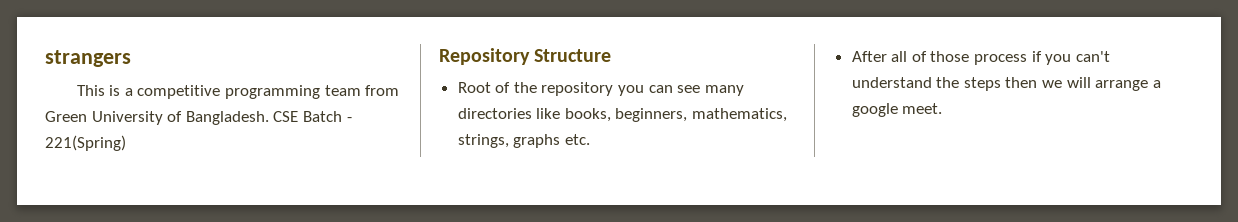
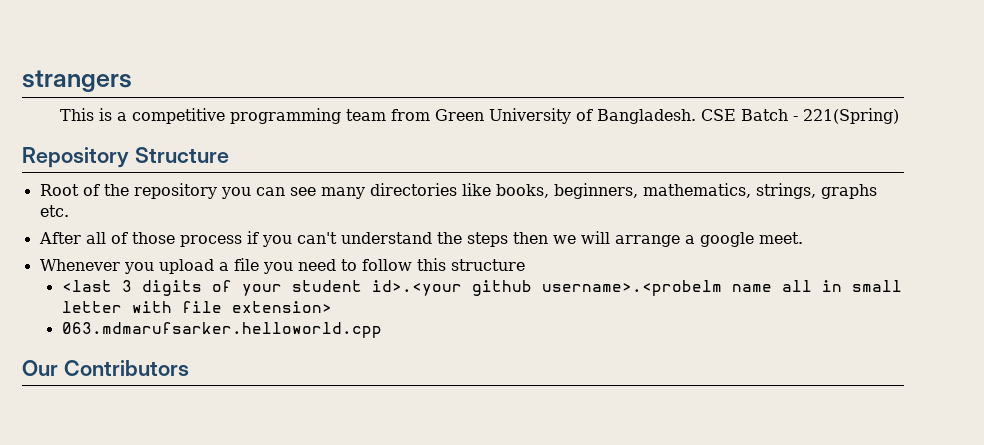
+ Whenever you upload a file you need to follow this structure
+ <last 3 digits of your student id>.<your github username>.<probelm name all in small letter with file extension>
+ 063.mdmarufsarker.helloworld.cpp
+ Our Contributors

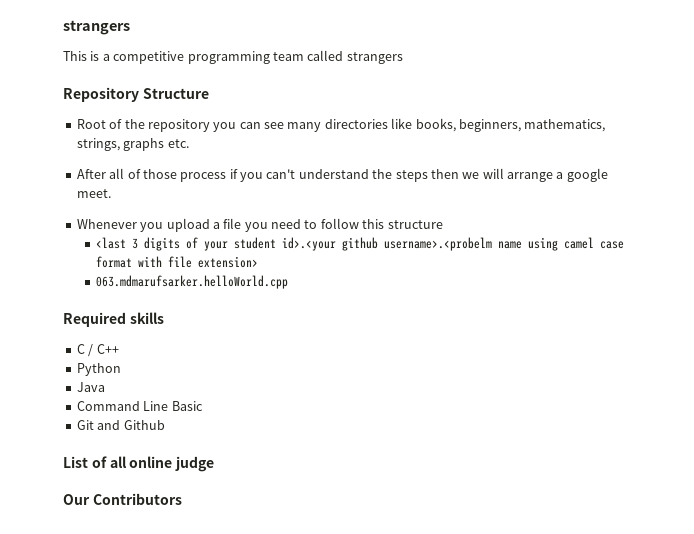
- This is a competitive programming team from Green University of Bangladesh. CSE Batch - 221(Spring)
+ This is a competitive programming team called strangers
- <last 3 digits of your student id>.<your github username>.<probelm name all in small letter with file extension>
+ <last 3 digits of your student id>.<your github username>.<probelm name using camel case format with file extension>
- 063.mdmarufsarker.helloworld.cpp
+ 063.mdmarufsarker.helloWorld.cpp
+ Required skills
+ C / C++
+ Python
+ Java
+ Command Line Basic
+ Git and Github
+ List of all online judge

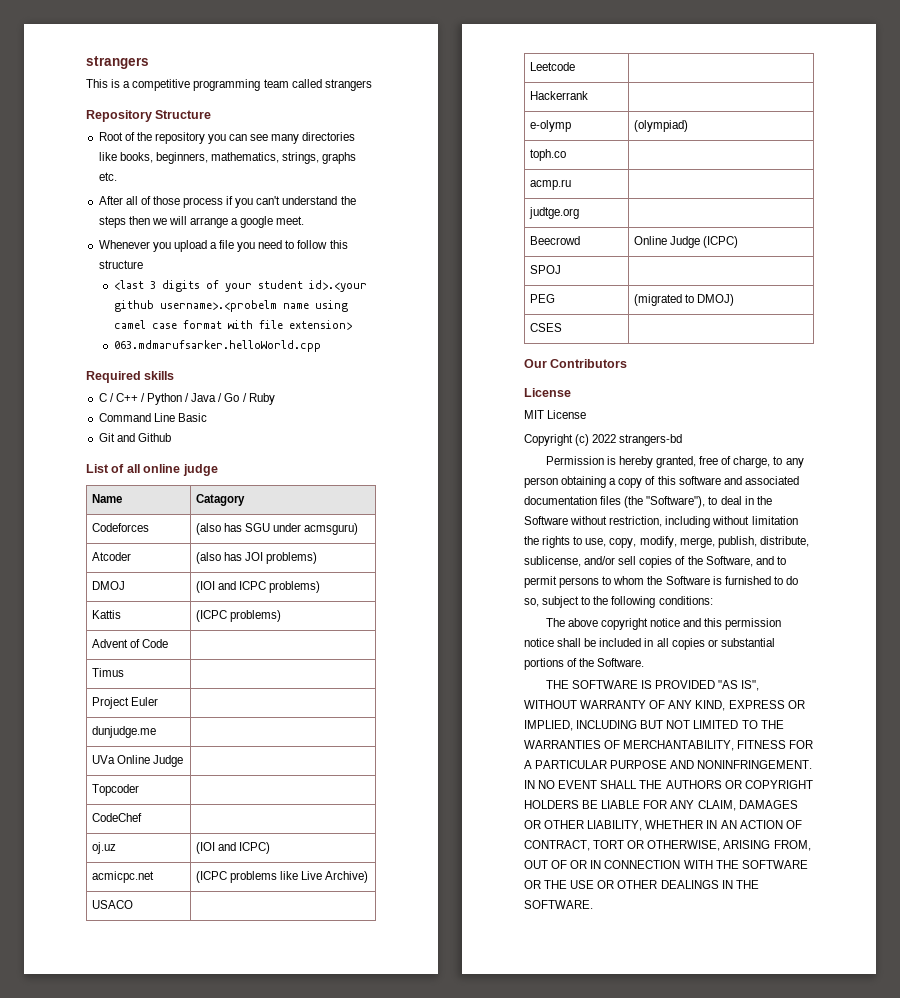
- C / C++
- Python
- Java
+ C / C++ / Python / Java / Go / Ruby
+ Name | Catagory
+ Codeforces | (also has SGU under acmsguru)
+ Atcoder | (also has JOI problems)
+ DMOJ | (IOI and ICPC problems)
+ Kattis | (ICPC problems)
+ Advent of Code |
+ Timus |
+ Project Euler |
+ dunjudge.me |
+ UVa Online Judge |
+ Topcoder |
+ CodeChef |
+ oj.uz | (IOI and ICPC)
+ acmicpc.net | (ICPC problems like Live Archive)
+ USACO |
+ Leetcode |
+ Hackerrank |
+ e-olymp | (olympiad)
+ toph.co |
+ acmp.ru |
+ judtge.org |
+ Beecrowd | Online Judge (ICPC)
+ SPOJ |
+ PEG | (migrated to DMOJ)
+ CSES |
  Our Contributors
+ License
+ MIT License
+ Copyright (c) 2022 strangers-bd
+ Permission is hereby granted, free of charge, to any person obtaining a copy of this software and associated documentation files (the "Software"), to deal in the Software without restriction, including without limitation the rights to use, copy, modify, merge, publish, distribute, sublicense, and/or sell copies of the Software, and to permit persons to whom the Software is furnished to do so, subject to the following conditions:
+ The above copyright notice and this permission notice shall be included in all copies or substantial portions of the Software.
+ THE SOFTWARE IS PROVIDED "AS IS", WITHOUT WARRANTY OF ANY KIND, EXPRESS OR IMPLIED, INCLUDING BUT NOT LIMITED TO THE WARRANTIES OF MERCHANTABILITY, FITNESS FOR A PARTICULAR PURPOSE AND NONINFRINGEMENT. IN NO EVENT SHALL THE AUTHORS OR COPYRIGHT HOLDERS BE LIABLE FOR ANY CLAIM, DAMAGES OR OTHER LIABILITY, WHETHER IN AN ACTION OF CONTRACT, TORT OR OTHERWISE, ARISING FROM, OUT OF OR IN CONNECTION WITH THE SOFTWARE OR THE USE OR OTHER DEALINGS IN THE SOFTWARE.

